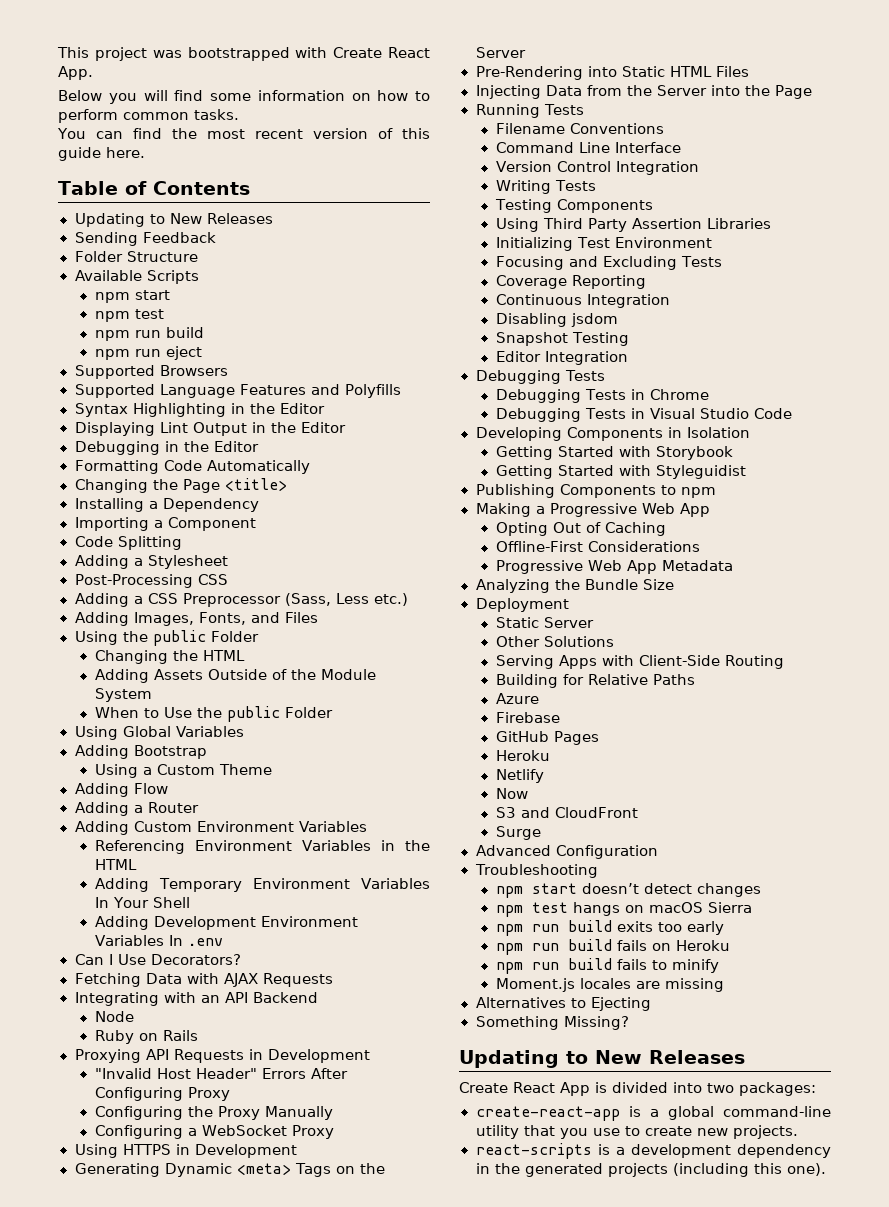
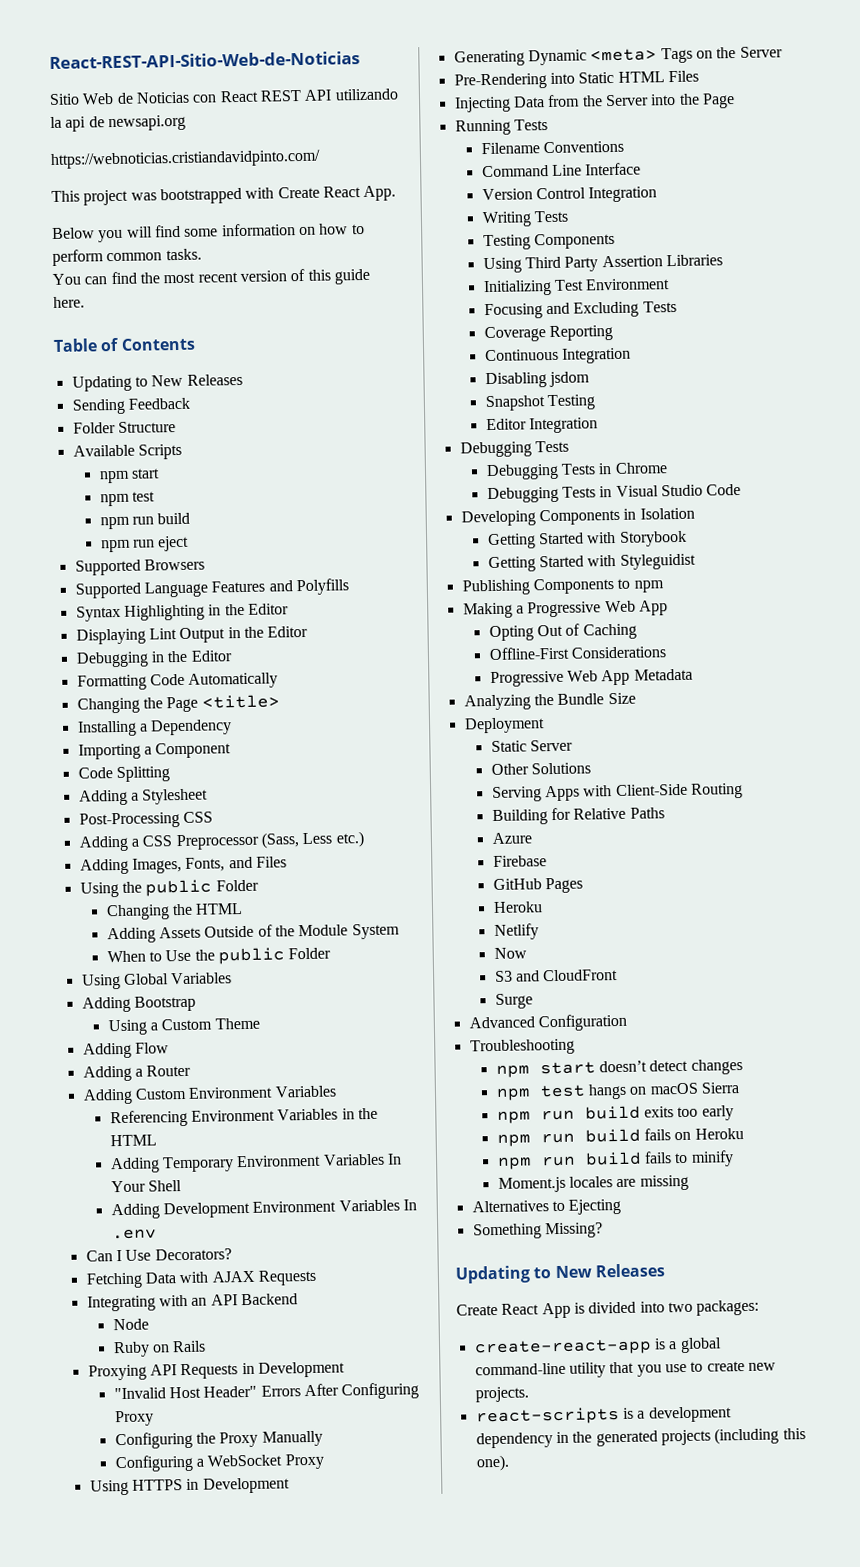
+ React-REST-API-Sitio-Web-de-Noticias
+ Sitio Web de Noticias con React REST API utilizando la api de newsapi.org
+ https://webnoticias.cristiandavidpinto.com/

